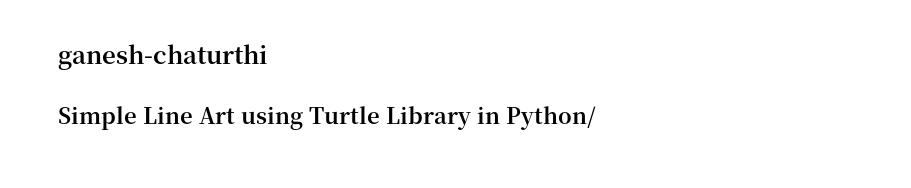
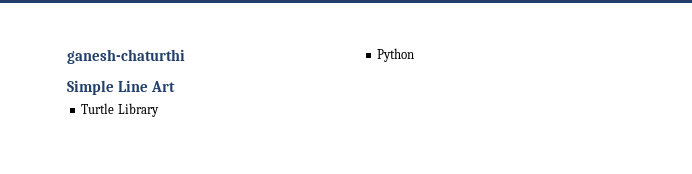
- Simple Line Art using Turtle Library in Python/
+ Simple Line Art
+ Turtle Library
+ Python

